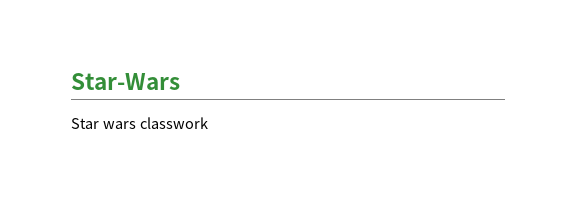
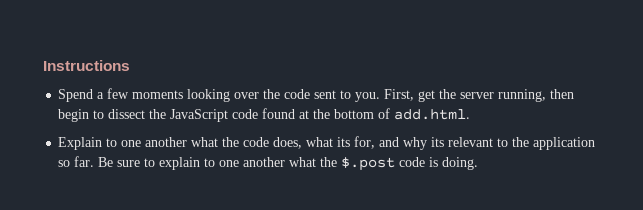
- Star-Wars
- Star wars classwork
+ Instructions
+ Spend a few moments looking over the code sent to you. First, get the server running, then begin to dissect the JavaScript code found at the bottom of add.html.
+ Explain to one another what the code does, what its for, and why its relevant to the application so far. Be sure to explain to one another what the $.post code is doing.

